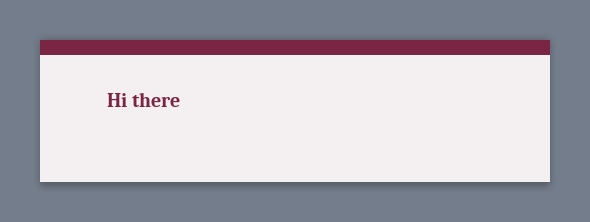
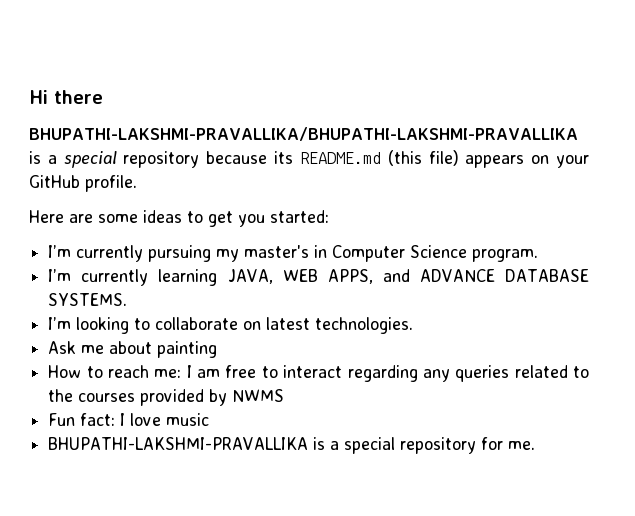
+ BHUPATHI-LAKSHMI-PRAVALLIKA/BHUPATHI-LAKSHMI-PRAVALLIKA is a special repository because its README.md (this file) appears on your GitHub profile.
+ Here are some ideas to get you started:
+ I’m currently pursuing my master's in Computer Science program.
+ I’m currently learning JAVA, WEB APPS, and ADVANCE DATABASE SYSTEMS.
+ I’m looking to collaborate on latest technologies.
+ Ask me about painting
+ How to reach me: I am free to interact regarding any queries related to the courses provided by NWMS
+ Fun fact: I love music
+ BHUPATHI-LAKSHMI-PRAVALLIKA is a special repository for me.

